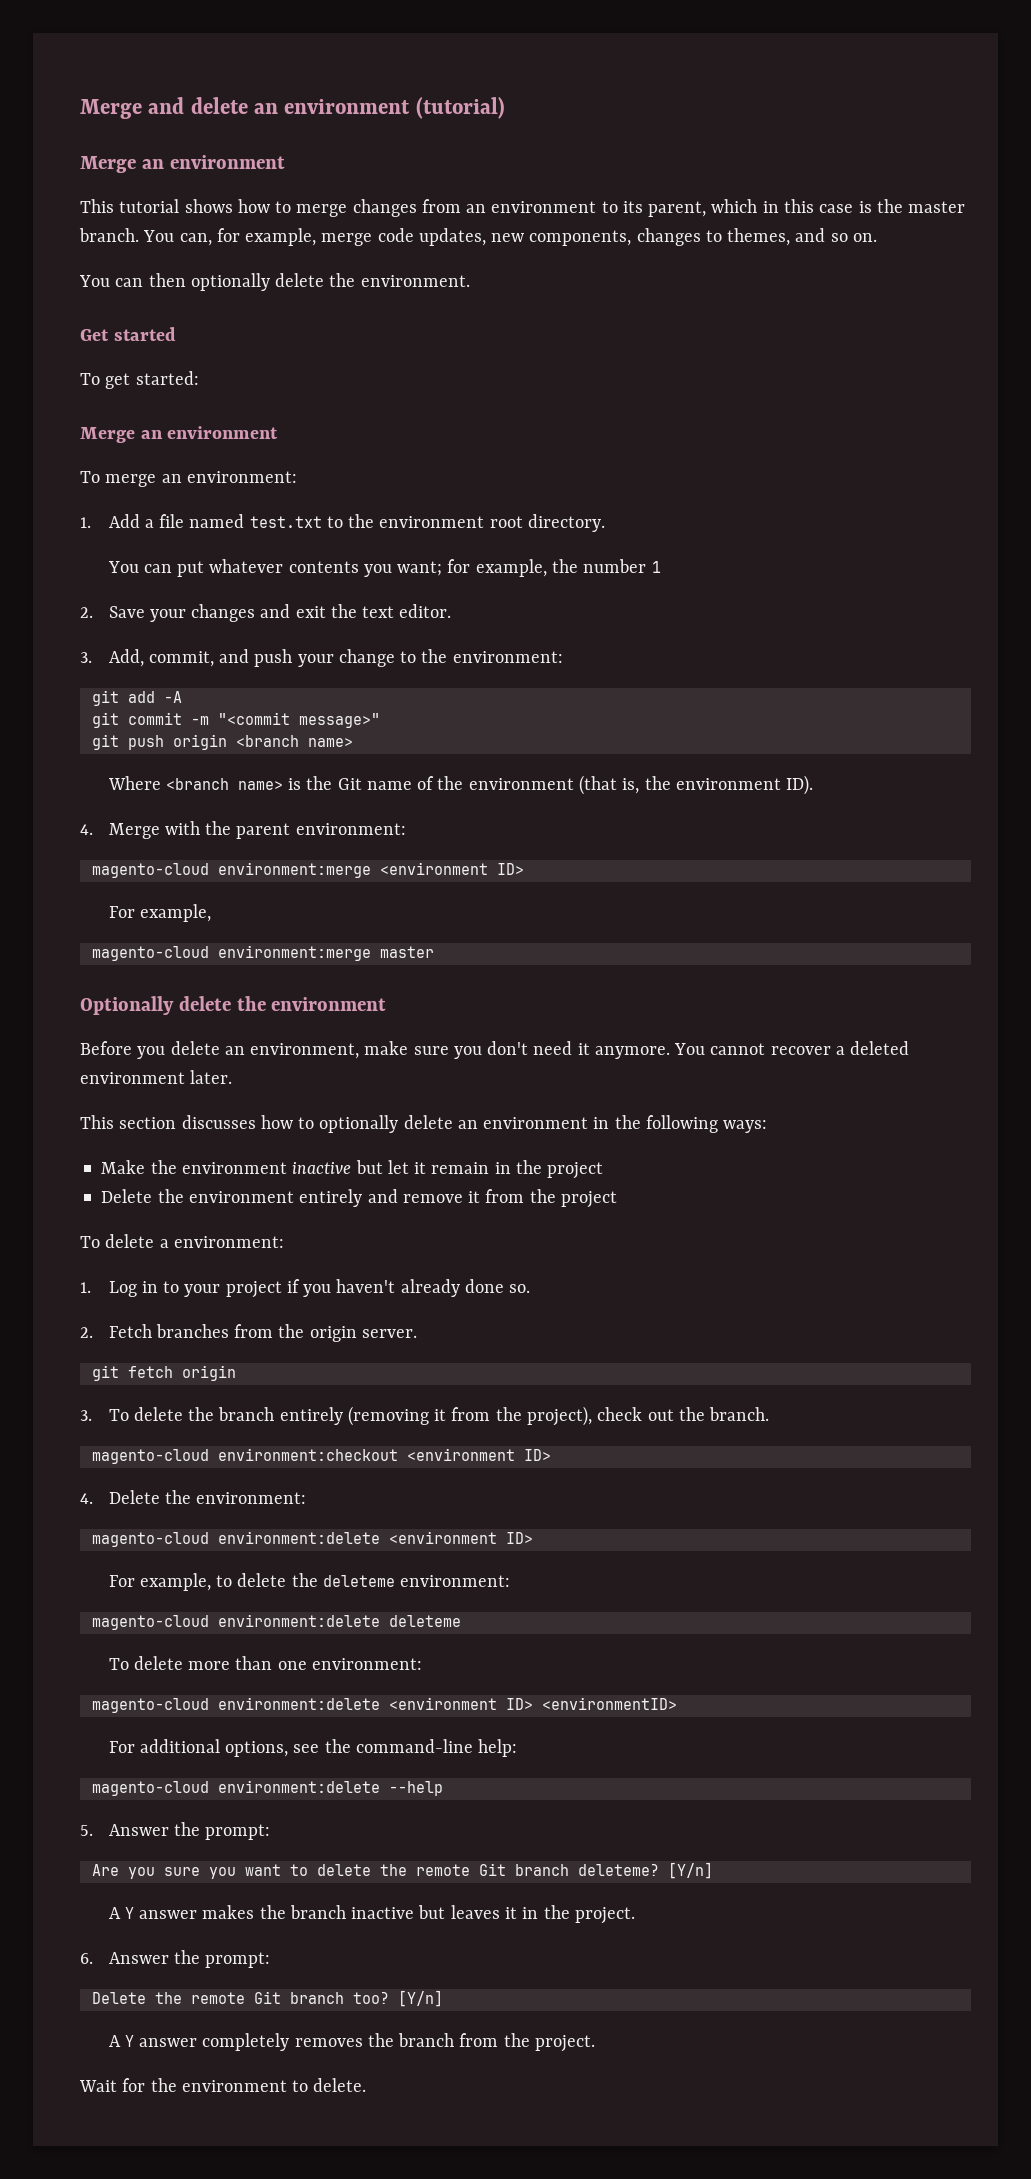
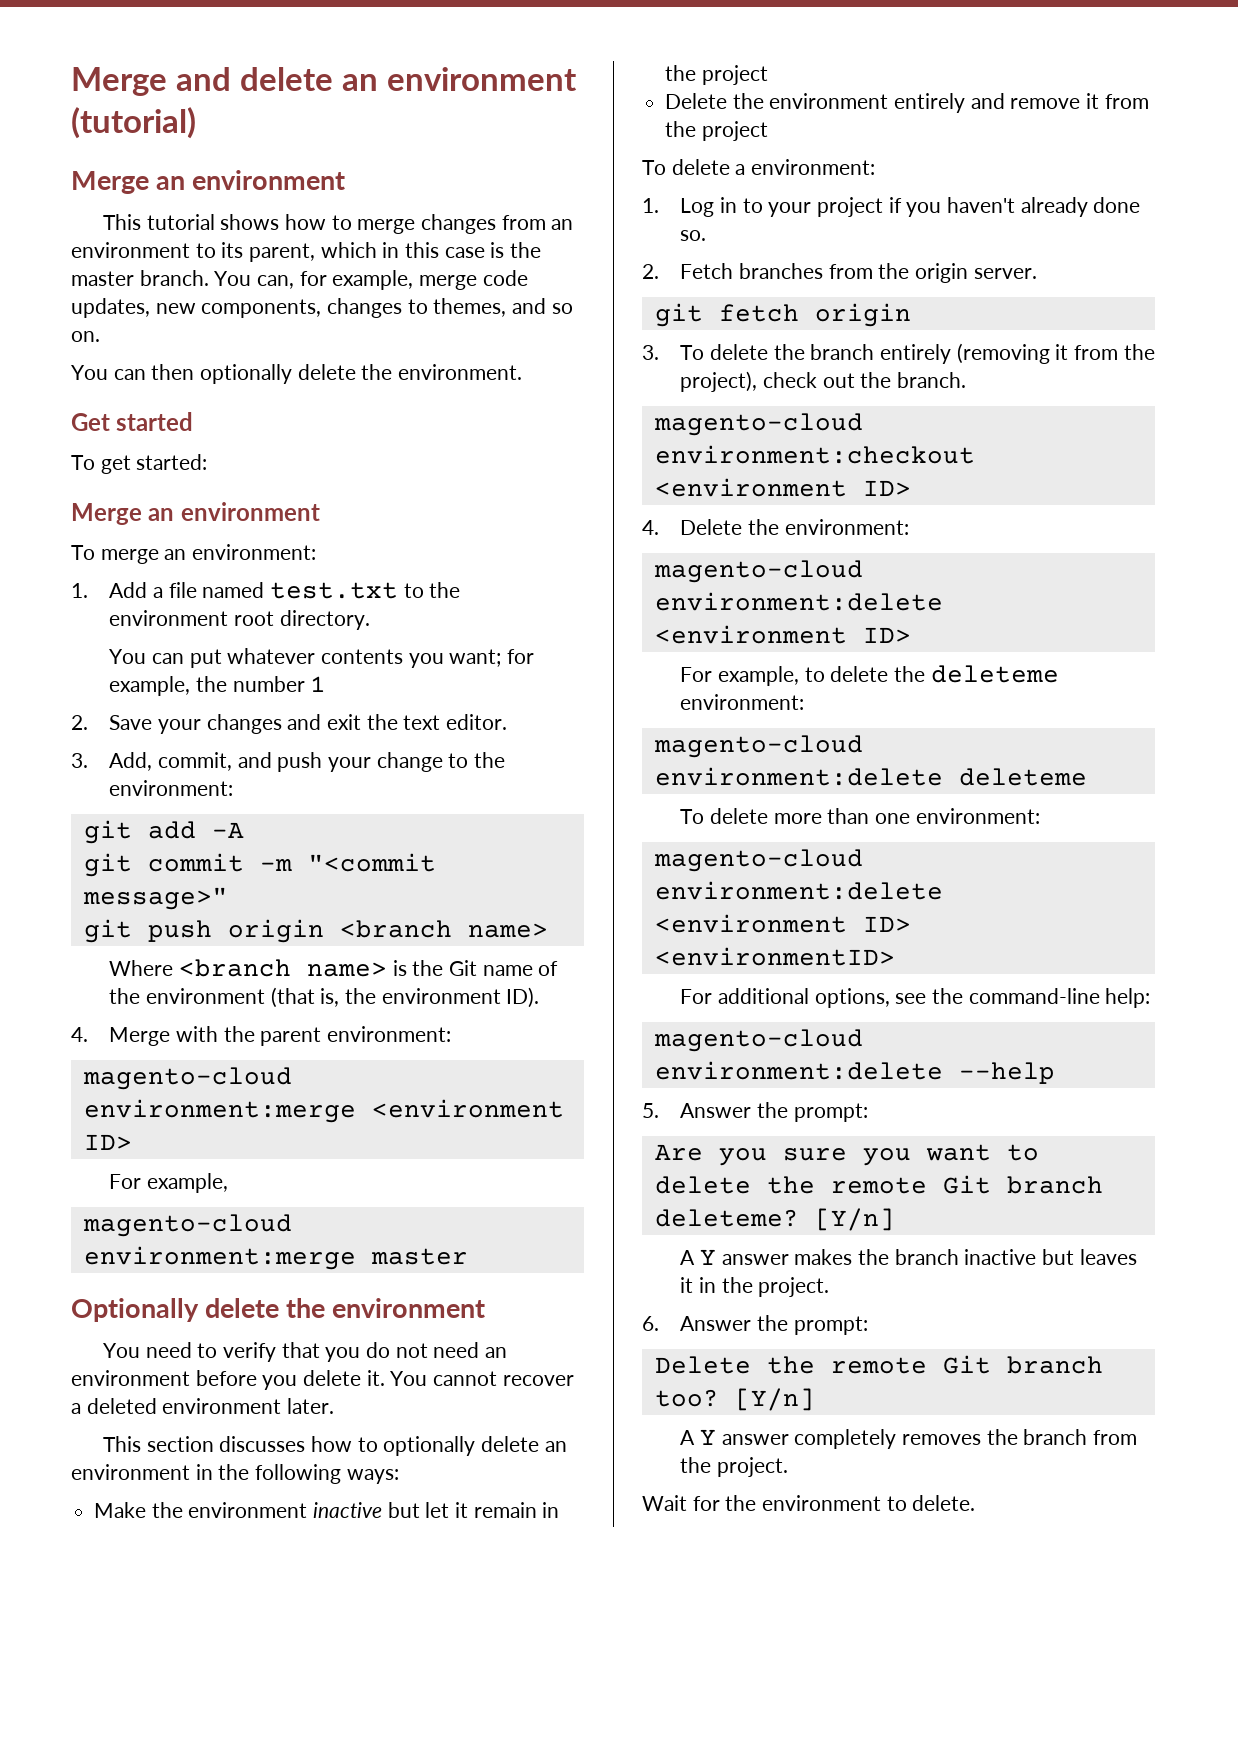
- Before you delete an environment, make sure you don't need it anymore.
+ You need to verify that you do not need an environment before you delete it.

